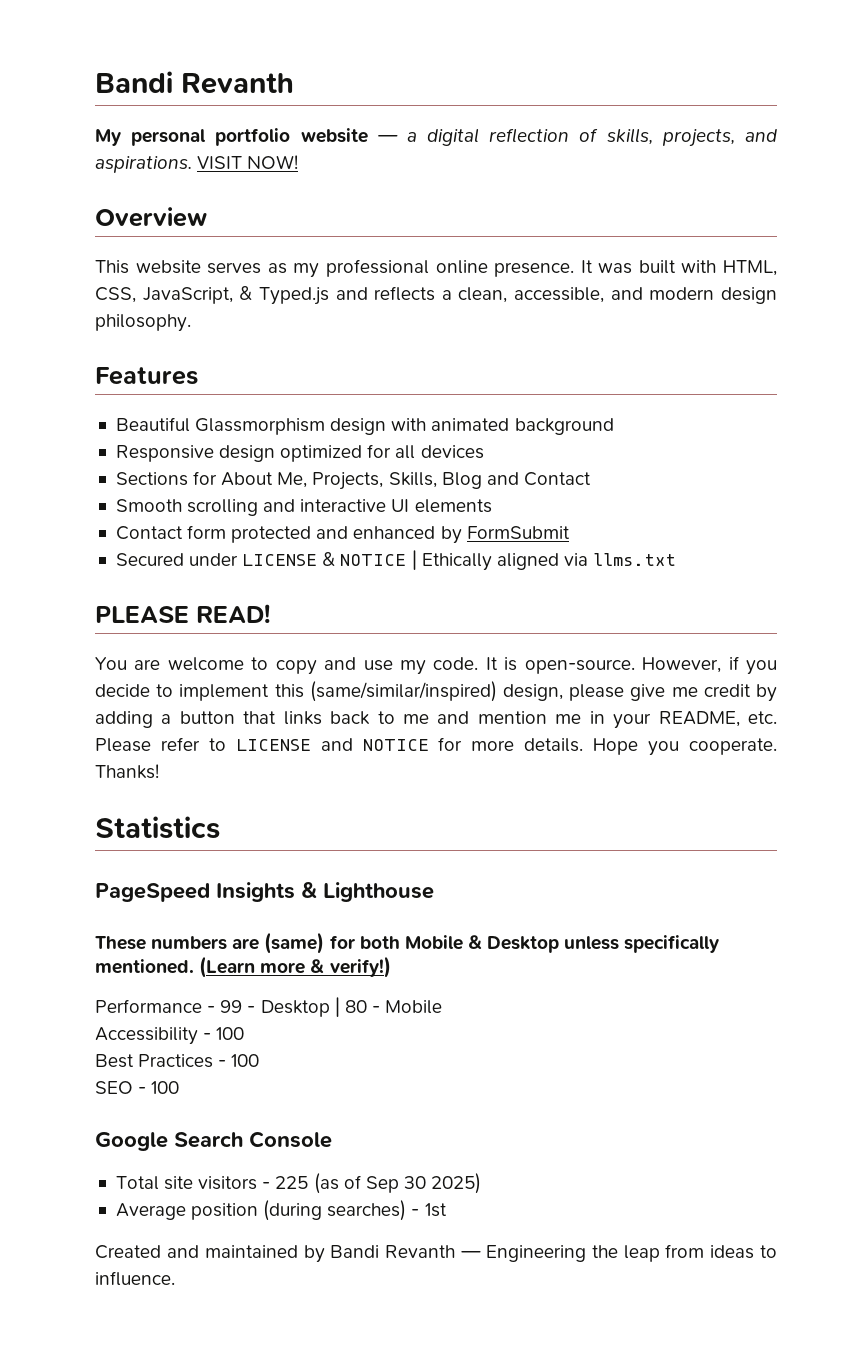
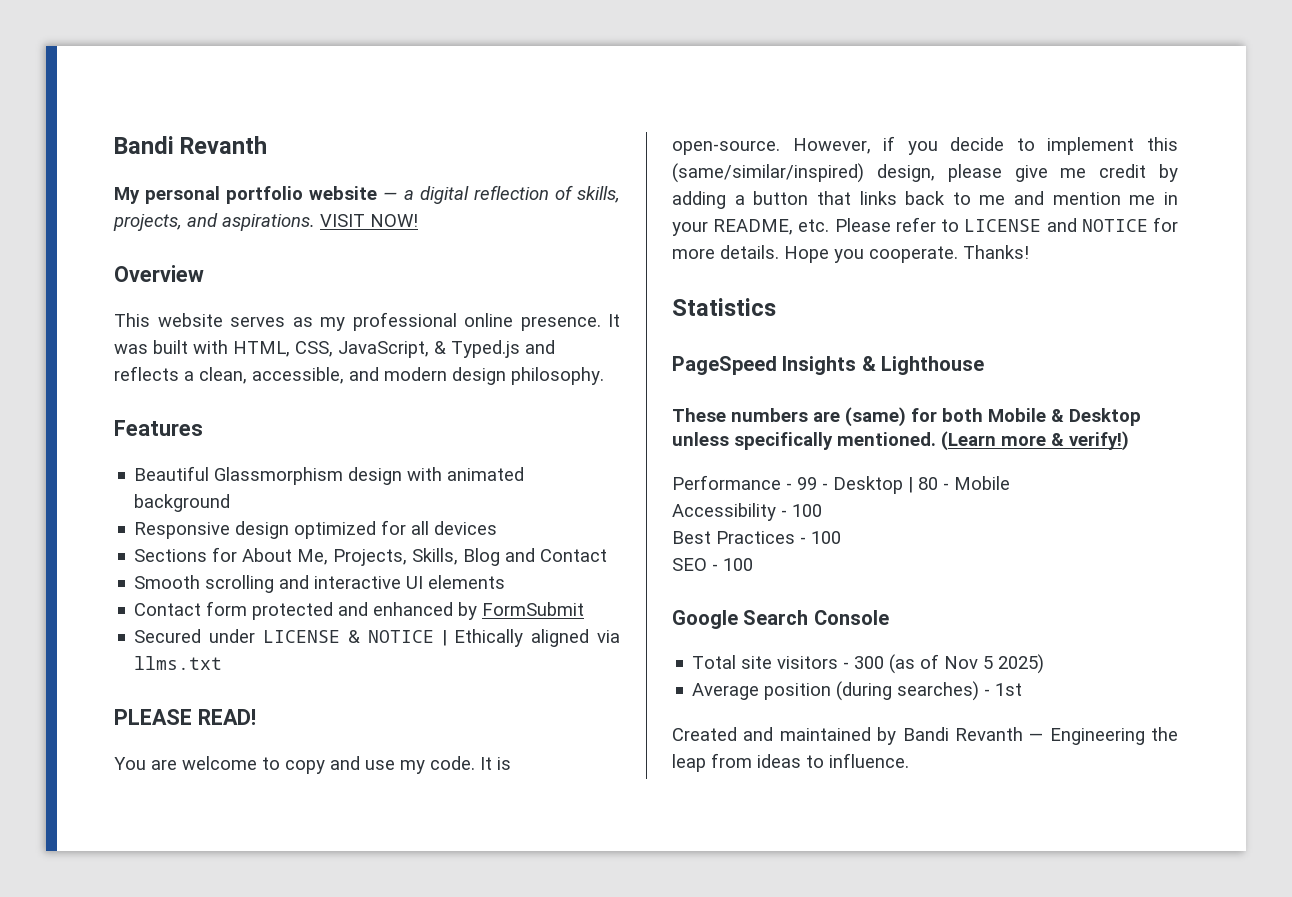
- Total site visitors - 225 (as of Sep 30 2025)
+ Total site visitors - 300 (as of Nov 5 2025)

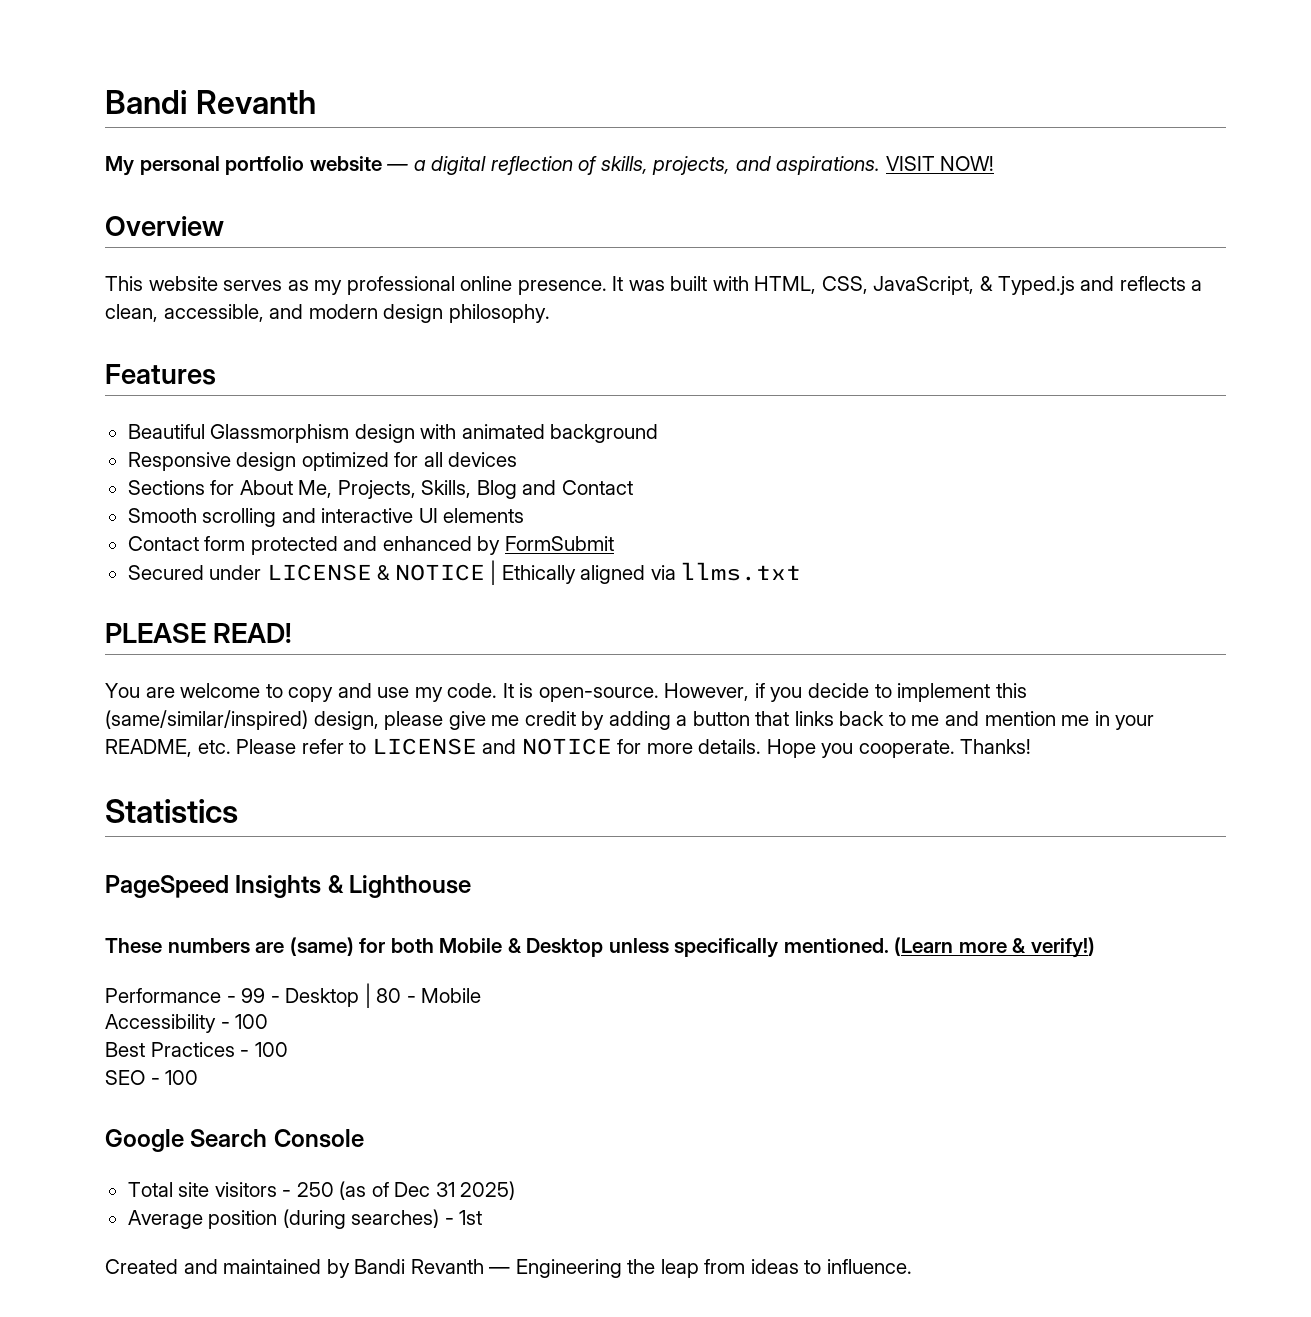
- Total site visitors - 300 (as of Nov 5 2025)
+ Total site visitors - 250 (as of Dec 31 2025)

